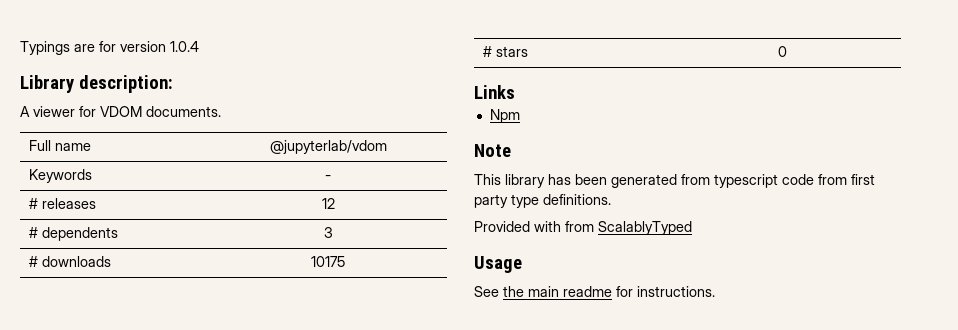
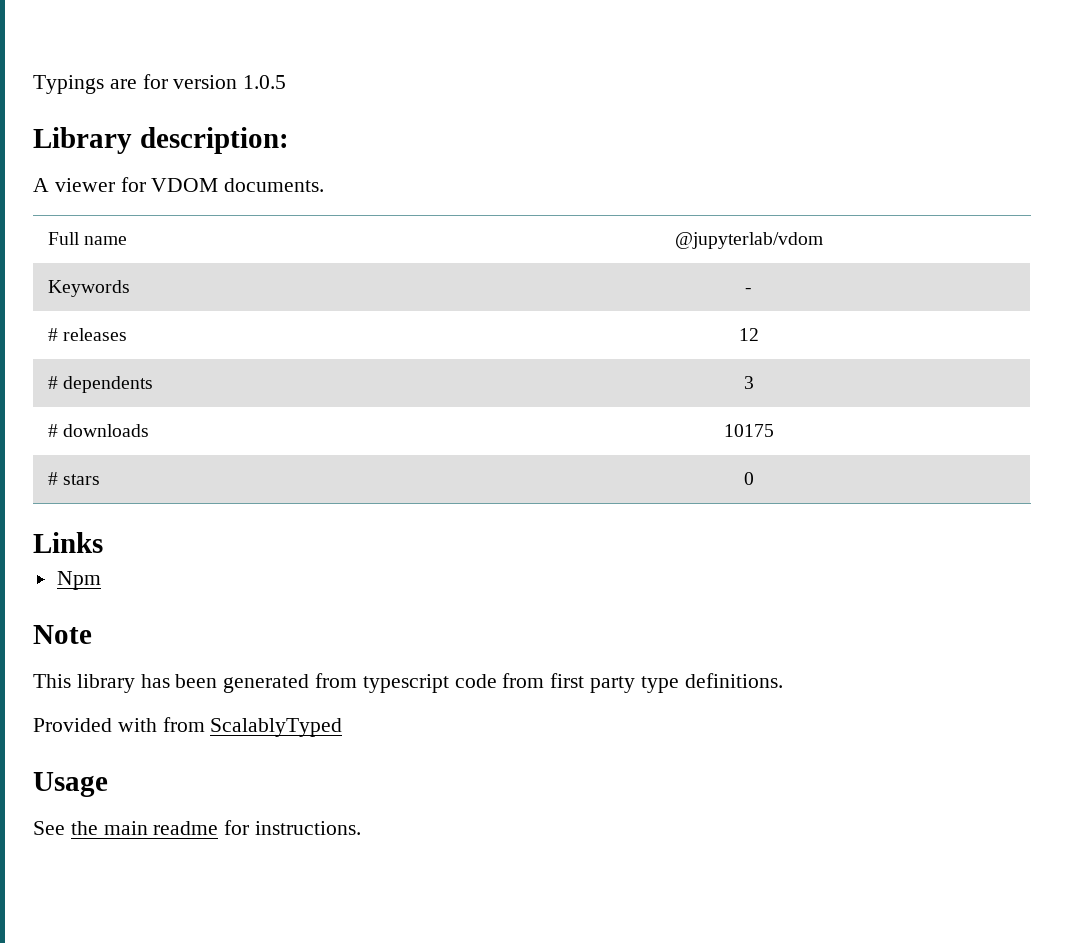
- Typings are for version 1.0.4
+ Typings are for version 1.0.5

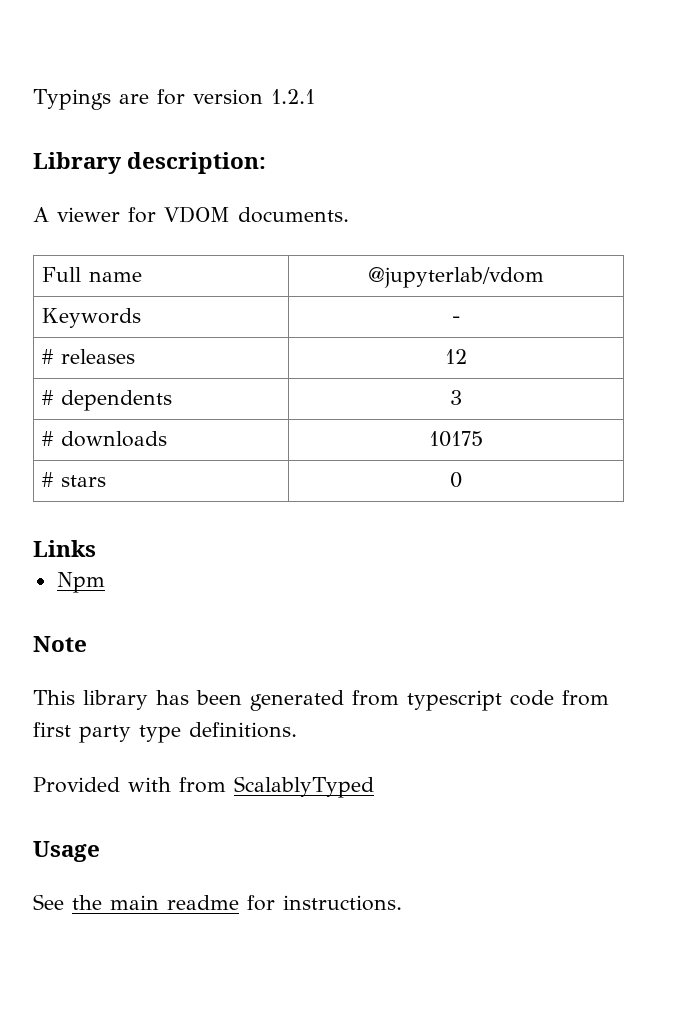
- Typings are for version 1.0.5
+ Typings are for version 1.2.1

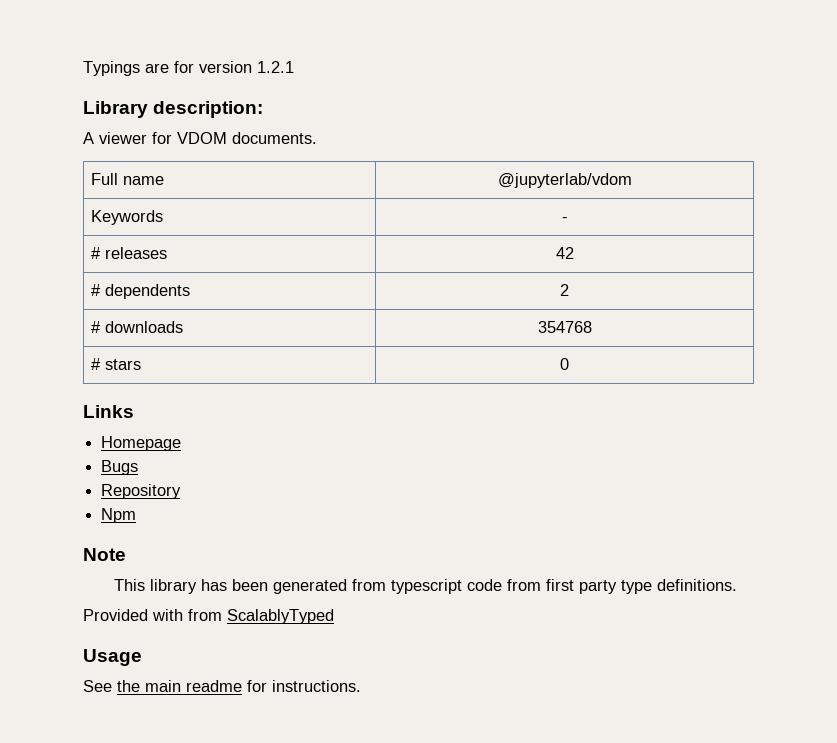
- # releases | 12
+ # releases | 42
- # dependents | 3
+ # dependents | 2
- # downloads | 10175
+ # downloads | 354768
+ Homepage
+ Bugs
+ Repository

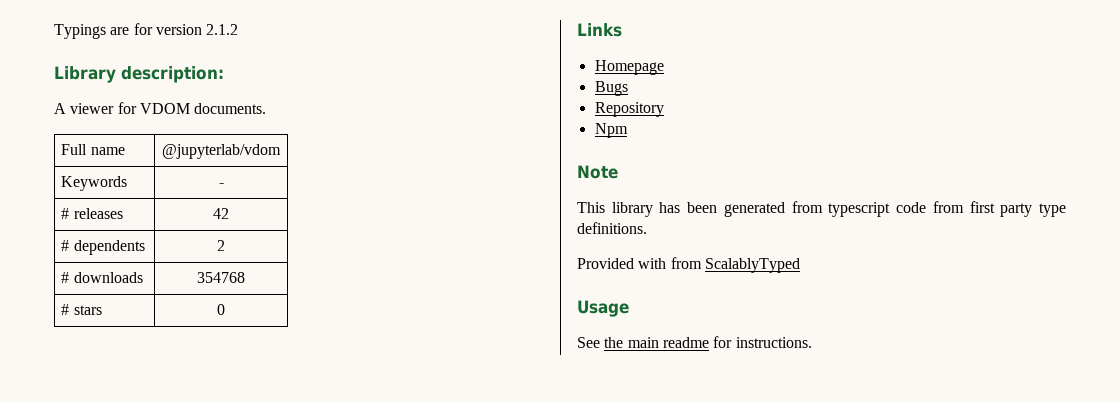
- Typings are for version 1.2.1
+ Typings are for version 2.1.2

